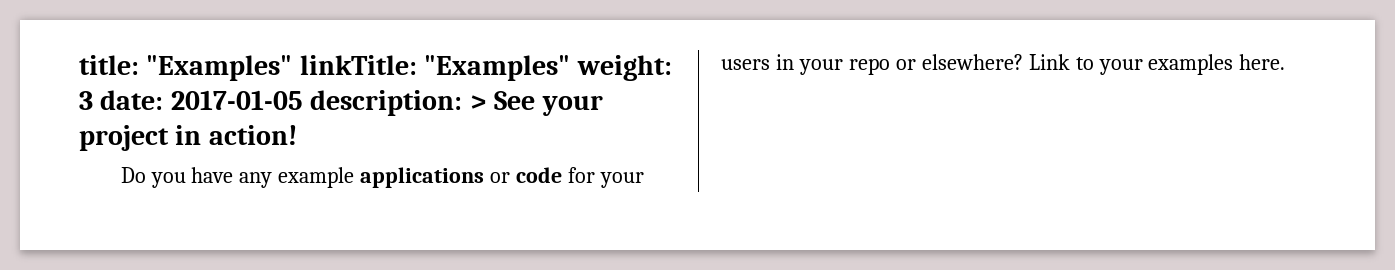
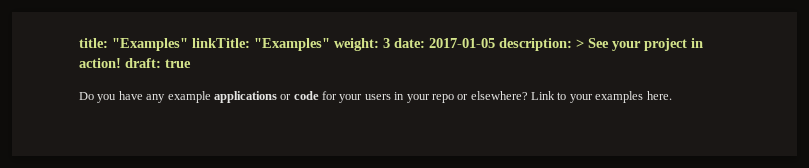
- title: "Examples" linkTitle: "Examples" weight: 3 date: 2017-01-05 description: > See your project in action!
+ title: "Examples" linkTitle: "Examples" weight: 3 date: 2017-01-05 description: > See your project in action! draft: true

